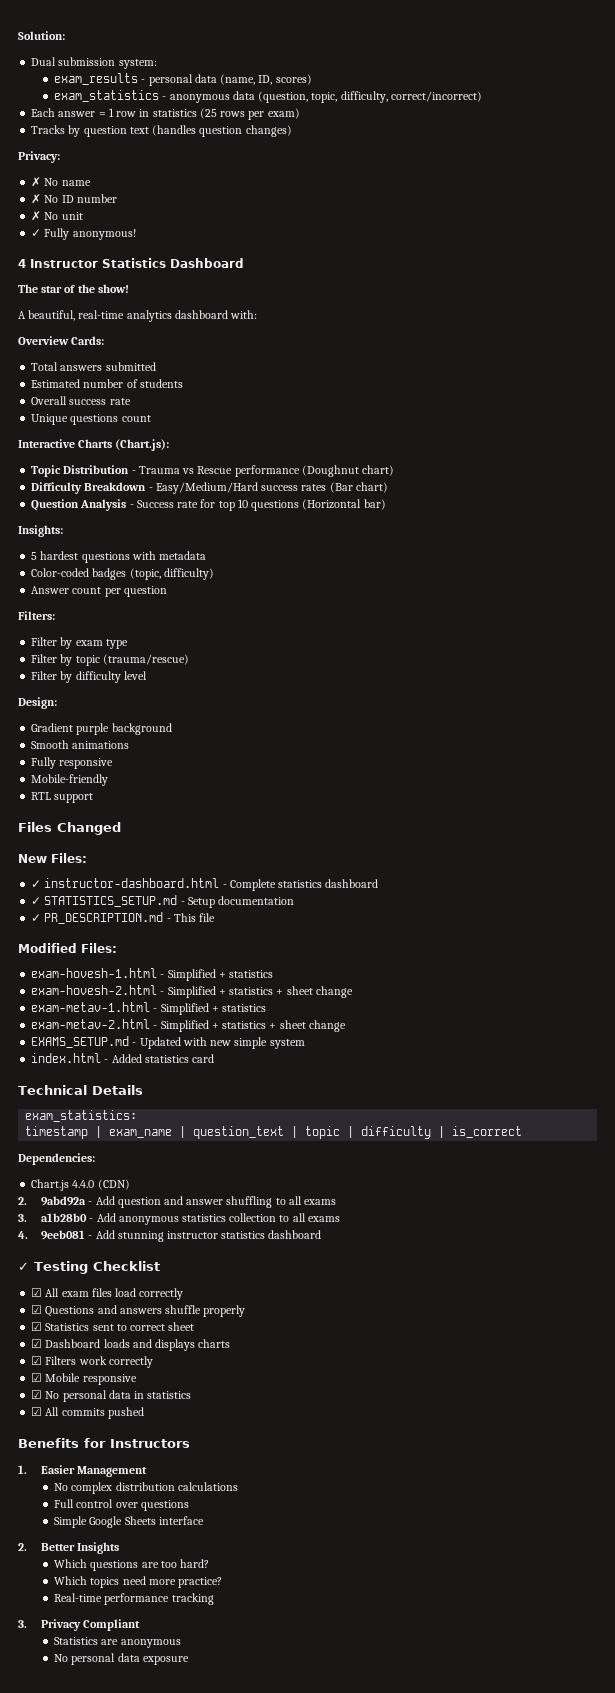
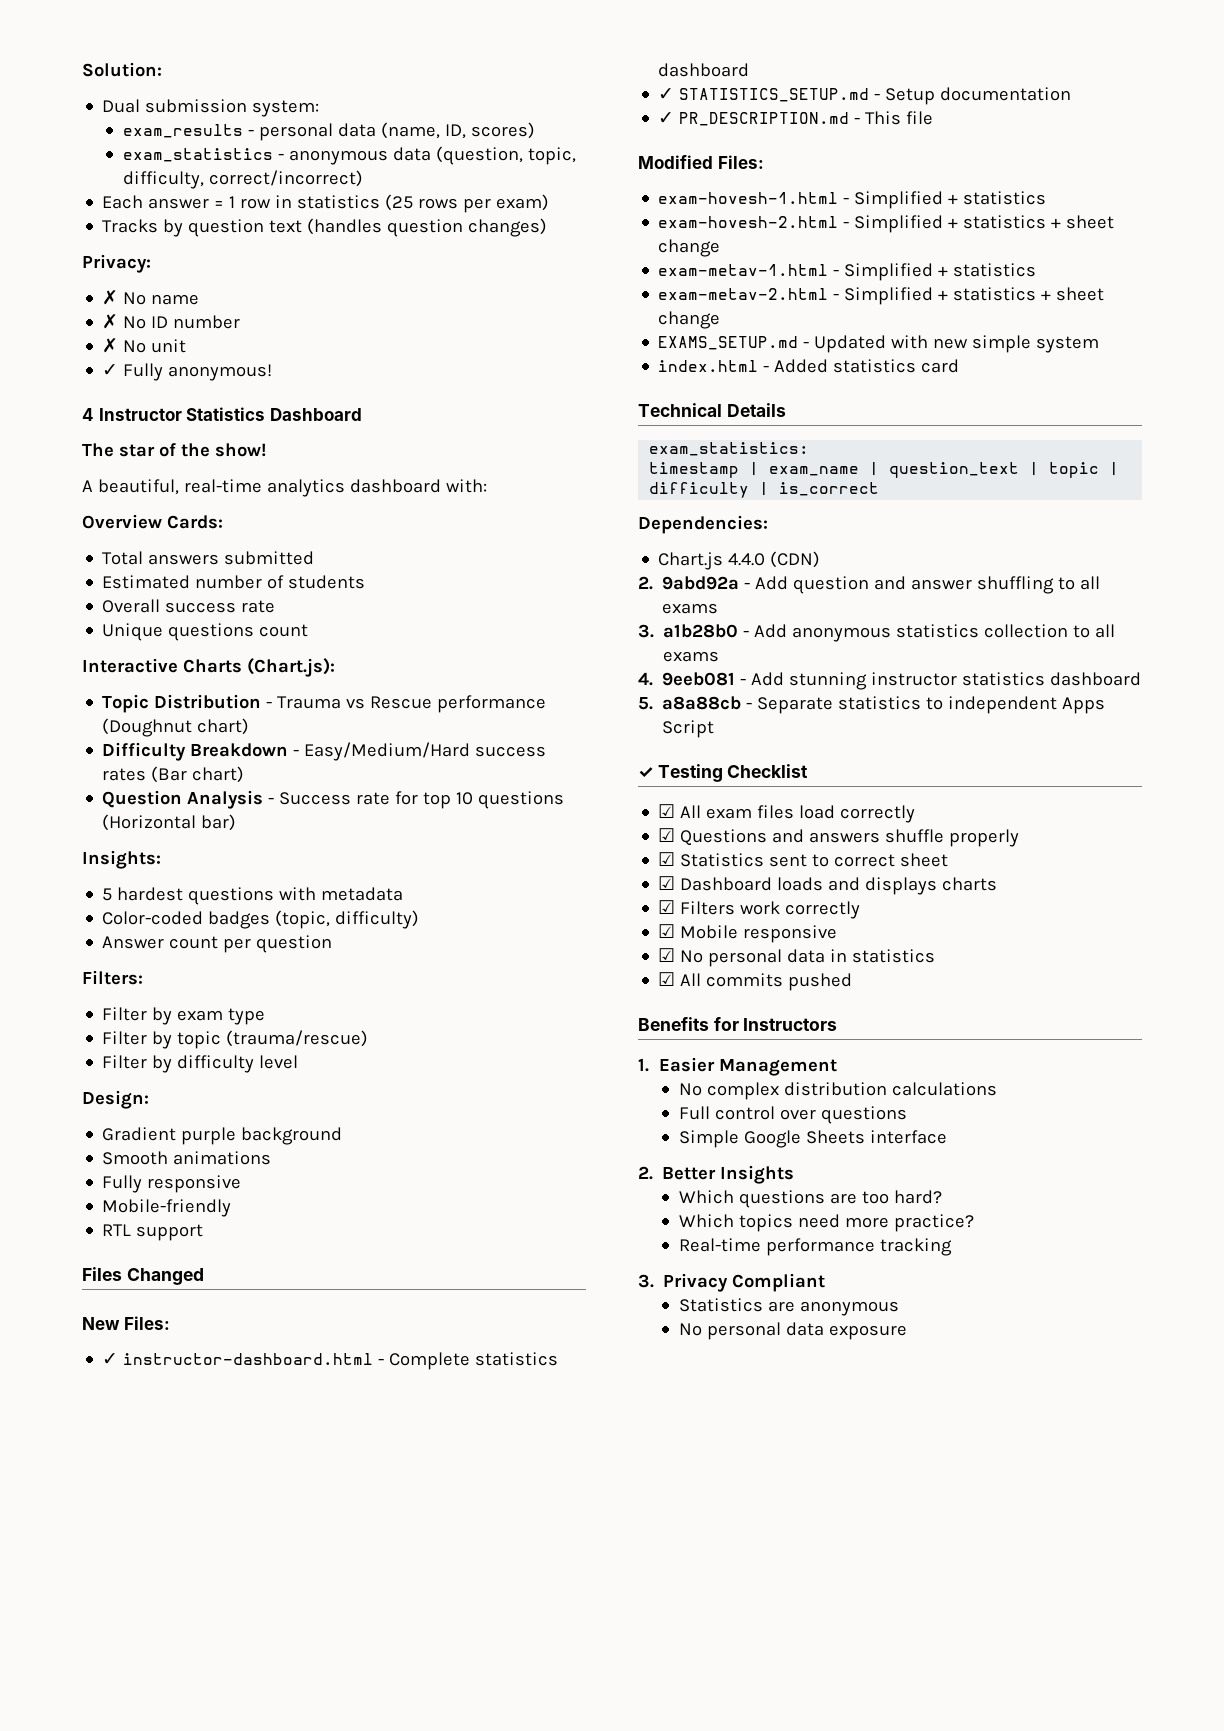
+ 5. a8a88cb - Separate statistics to independent Apps Script

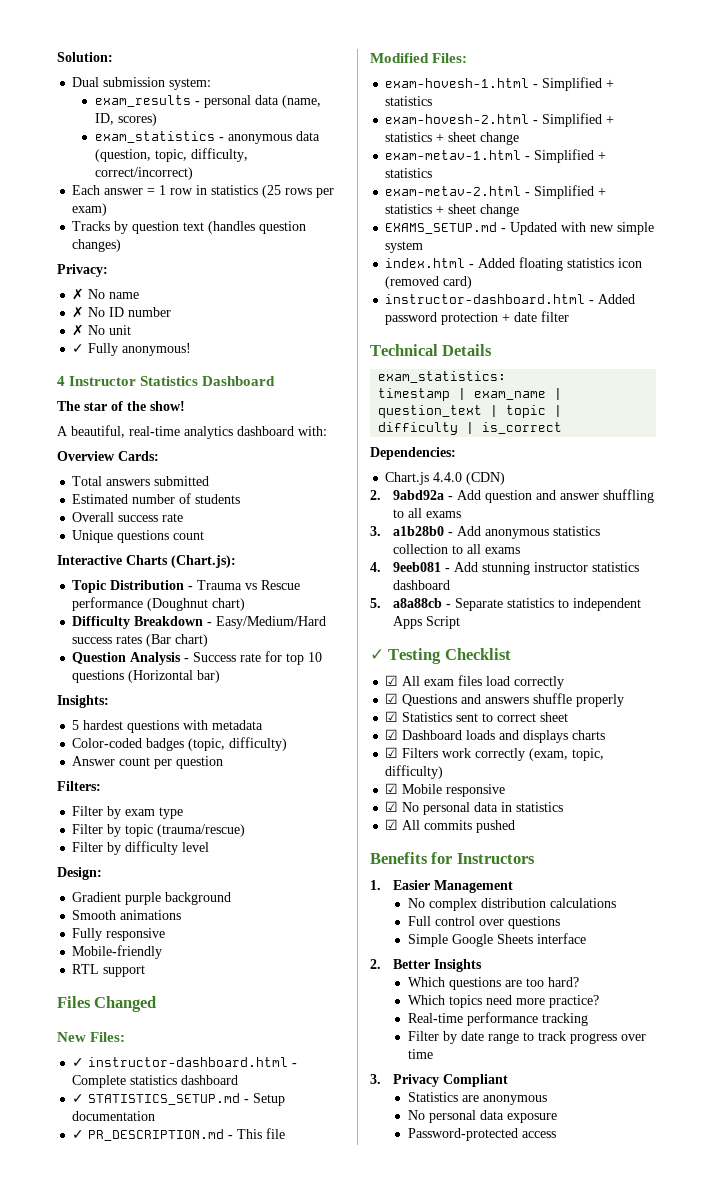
- index.html - Added statistics card
+ index.html - Added floating statistics icon (removed card)
+ instructor-dashboard.html - Added password protection + date filter
- ☑ Filters work correctly
+ ☑ Filters work correctly (exam, topic, difficulty)
+ Filter by date range to track progress over time
+ Password-protected access

